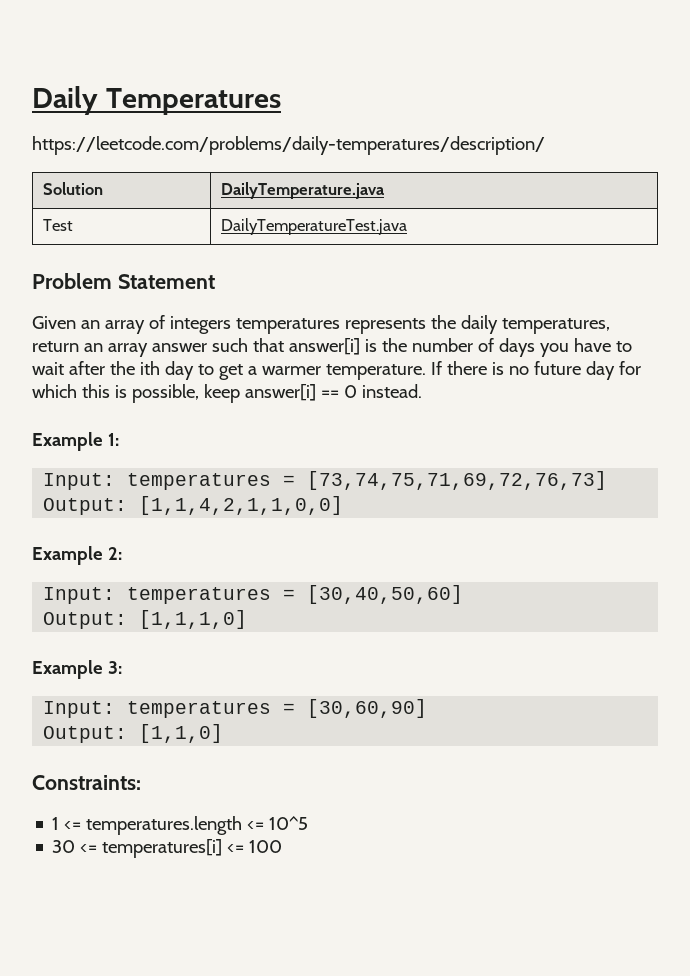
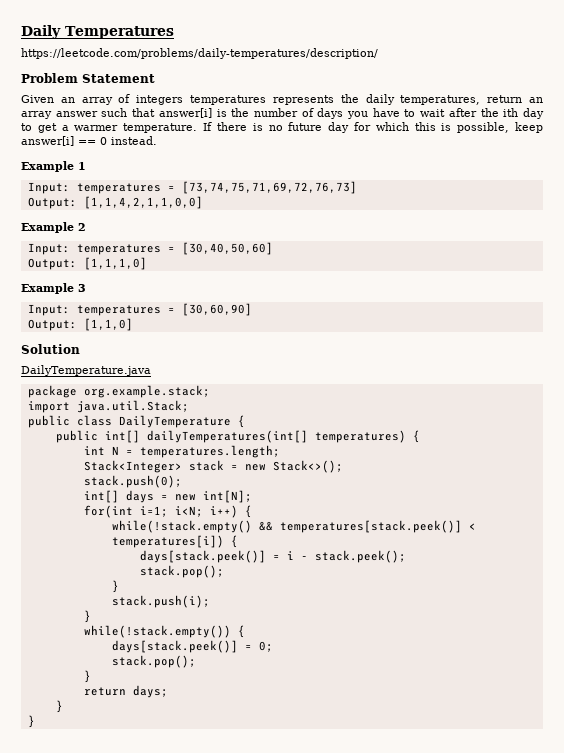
- Solution | DailyTemperature.java
- Test | DailyTemperatureTest.java
- Example 1:
+ Example 1
- Example 2:
+ Example 2
- Example 3:
+ Example 3
- Constraints:
- 1 <= temperatures.length <= 10^5
- 30 <= temperatures[i] <= 100
+ Solution
+ DailyTemperature.java
+ package org.example.stack;
+ import java.util.Stack;
+ public class DailyTemperature {
+ public int[] dailyTemperatures(int[] temperatures) {
+ int N = temperatures.length;
+ Stack<Integer> stack = new Stack<>();
+ stack.push(0);
+ int[] days = new int[N];
+ for(int i=1; i<N; i++) {
+ while(!stack.empty() && temperatures[stack.peek()] < temperatures[i]) {
+ days[stack.peek()] = i - stack.peek();
+ stack.pop();
+ }
+ stack.push(i);
+ }
+ while(!stack.empty()) {
+ days[stack.peek()] = 0;
+ stack.pop();
+ }
+ return days;
+ }
+ }

